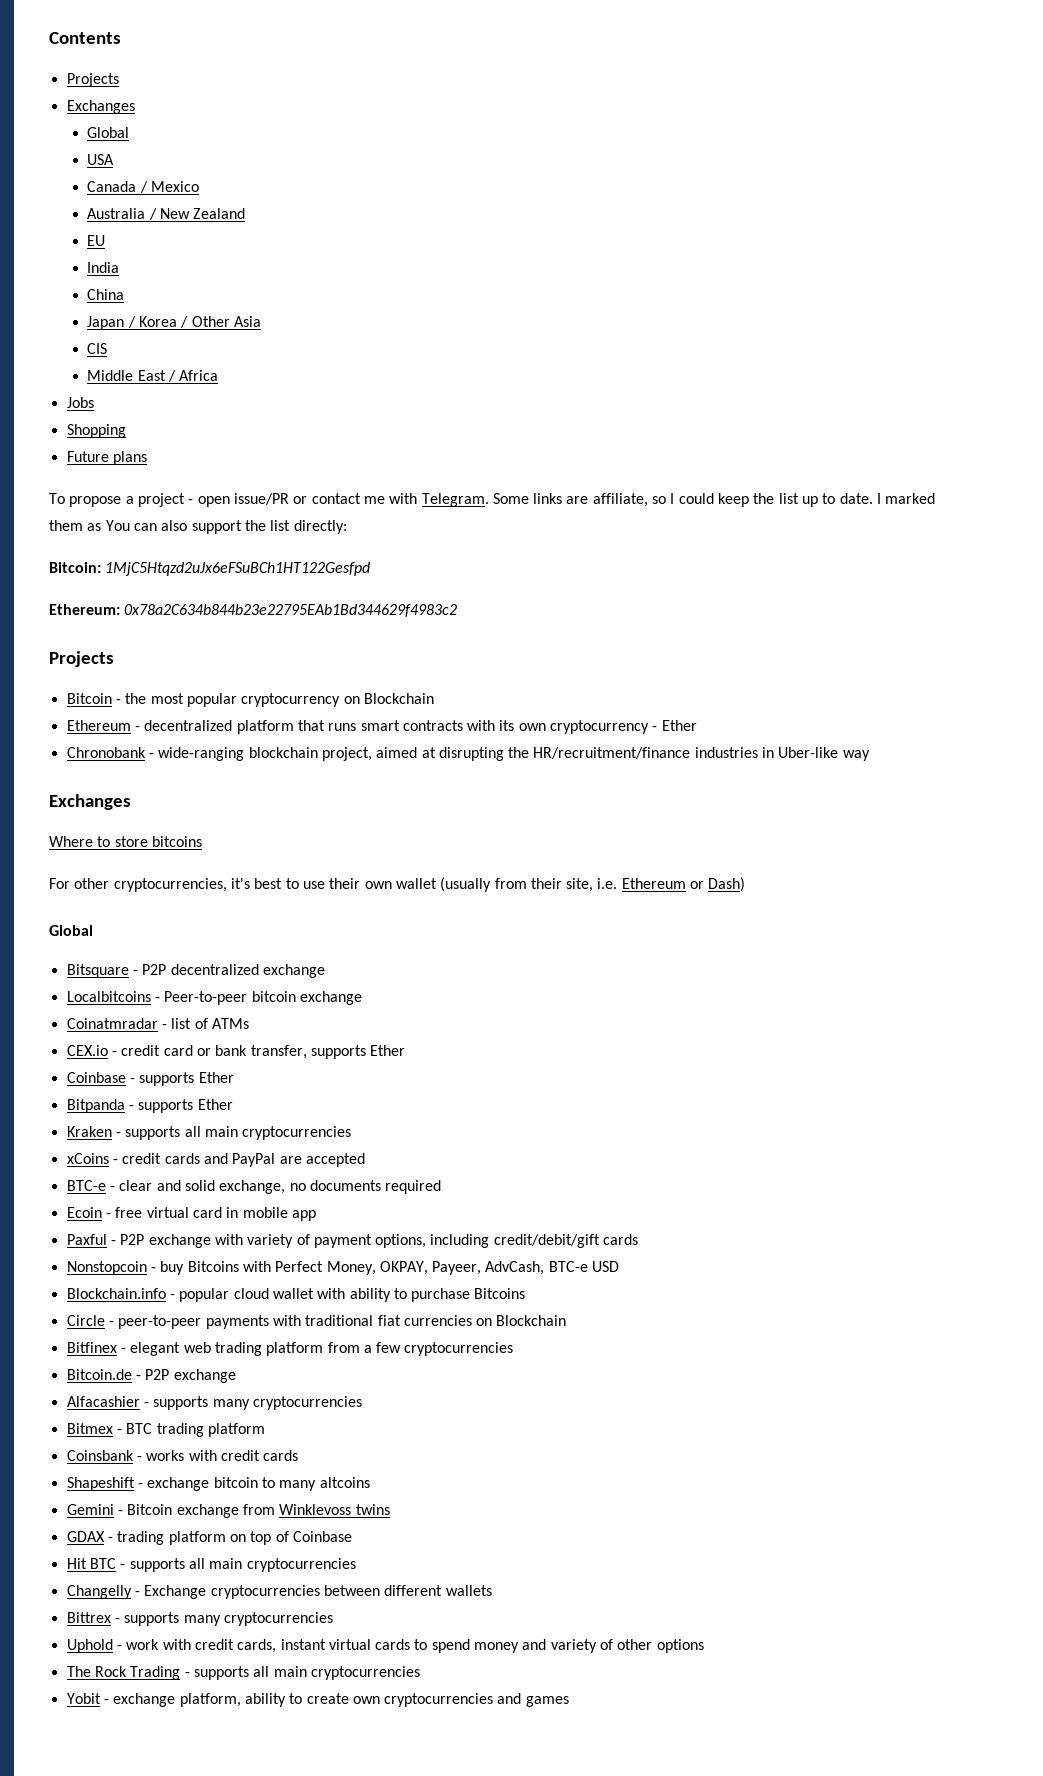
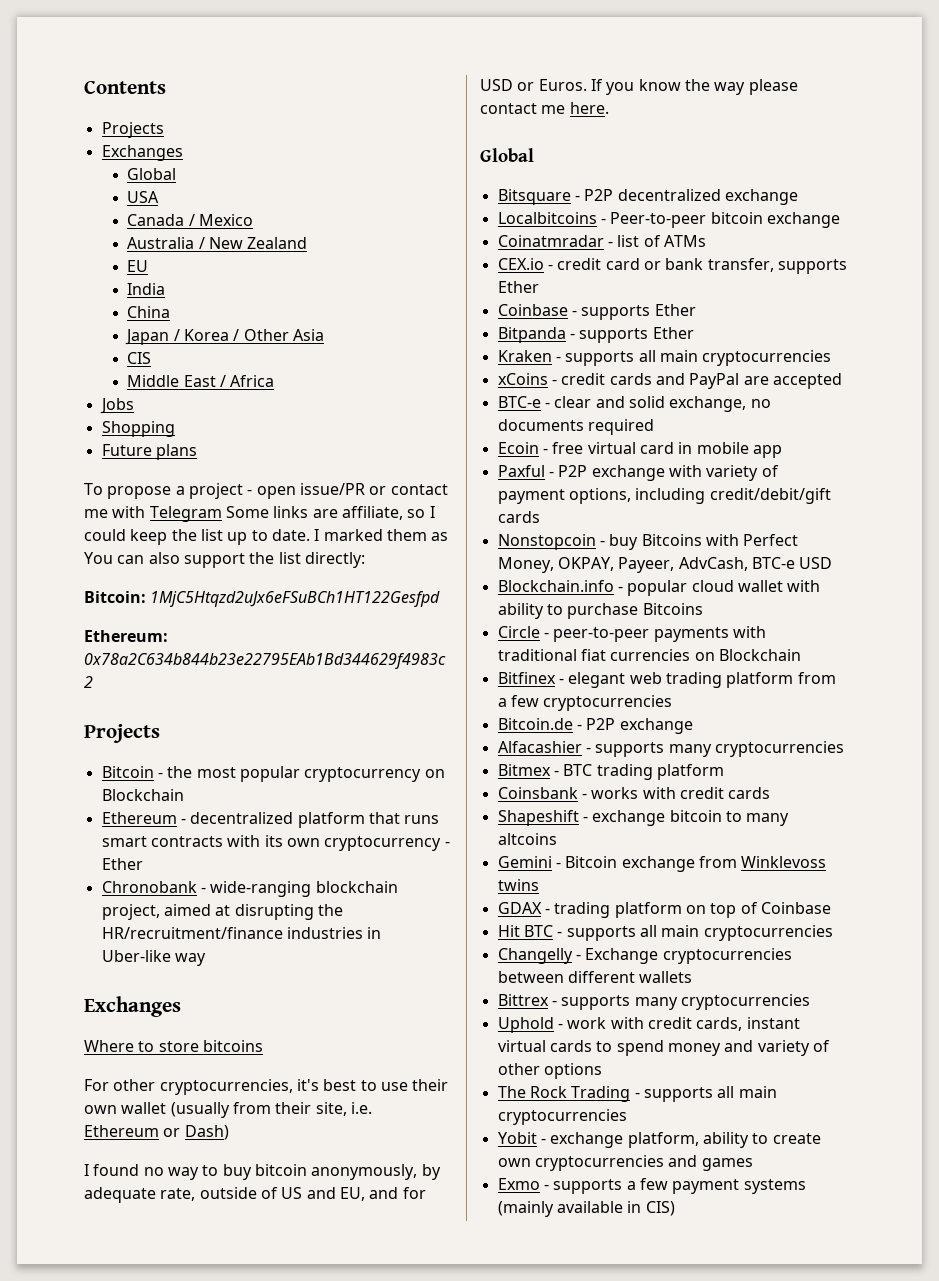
- To propose a project - open issue/PR or contact me with Telegram. Some links are affiliate, so I could keep the list up to date.
+ To propose a project - open issue/PR or contact me with Telegram Some links are affiliate, so I could keep the list up to date.
+ I found no way to buy bitcoin anonymously, by adequate rate, outside of US and EU, and for USD or Euros. If you know the way please contact me here.
+ Exmo - supports a few payment systems (mainly available in CIS)

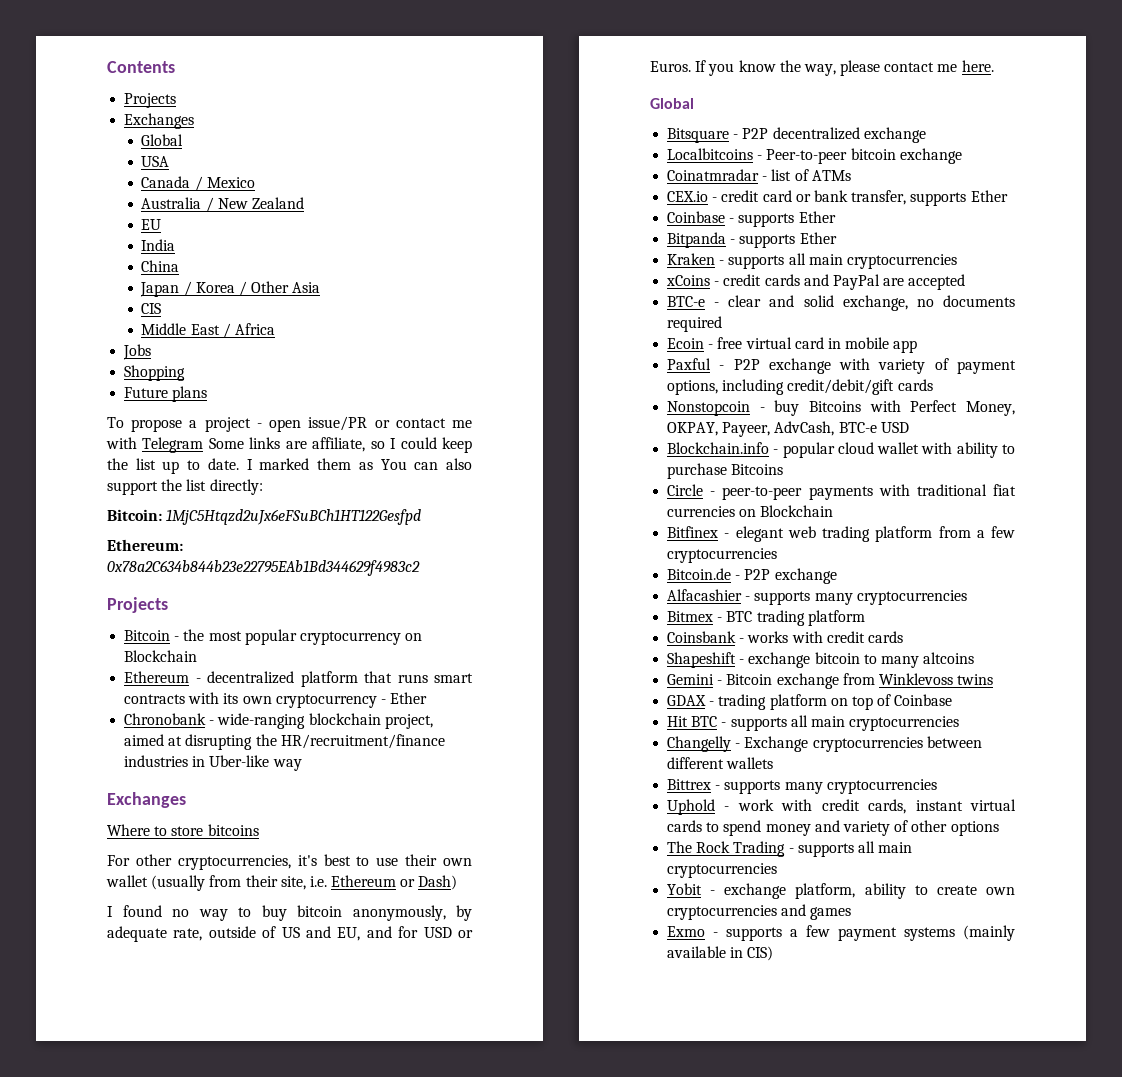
- If you know the way please contact me here.
+ If you know the way, please contact me here.

